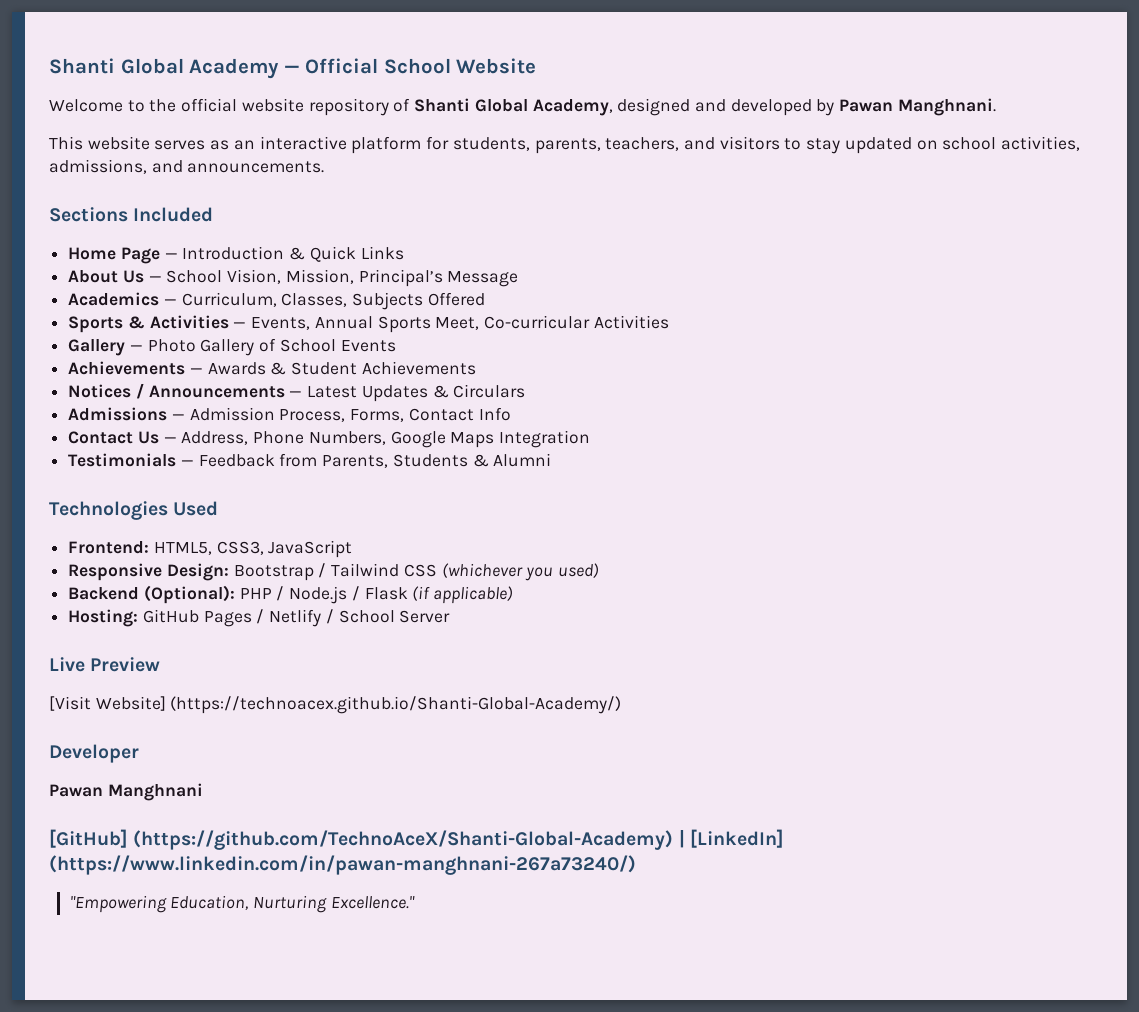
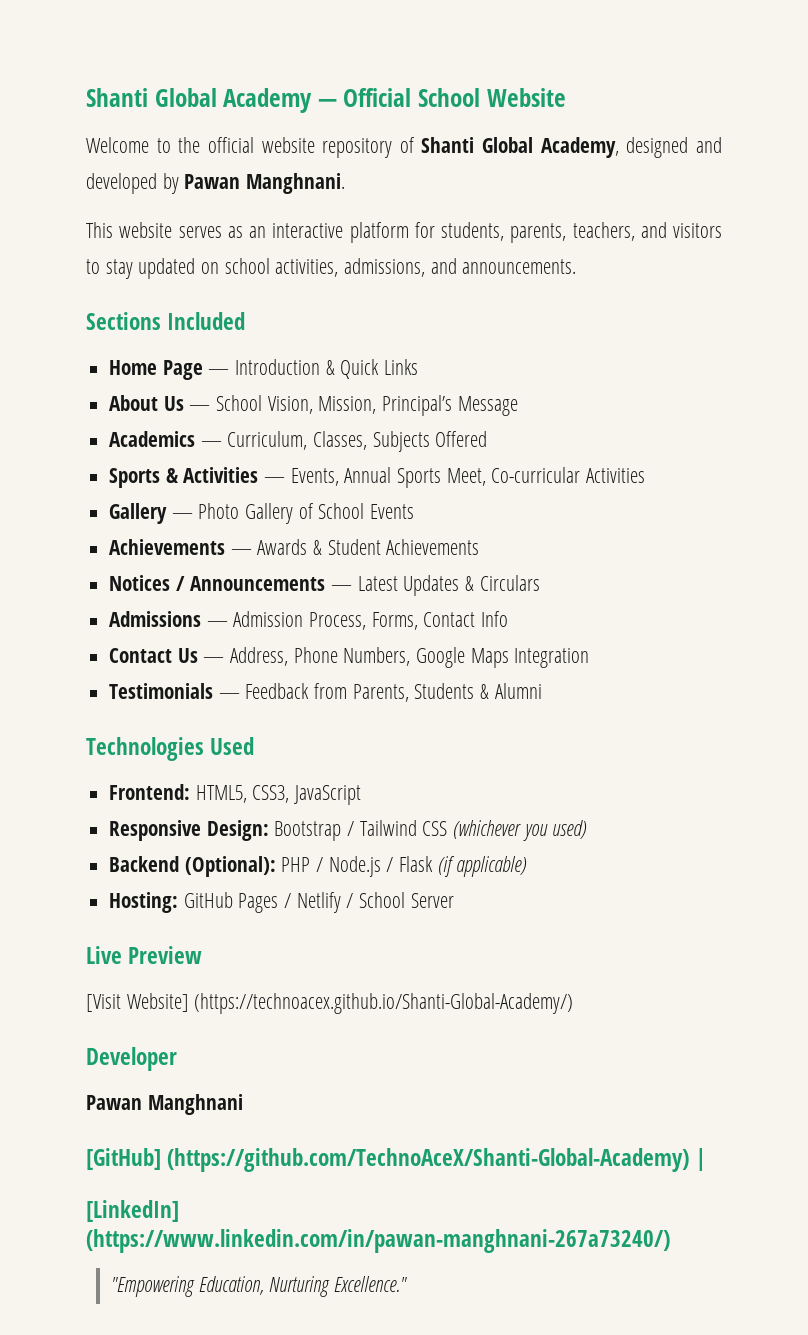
- [GitHub] (https://github.com/TechnoAceX/Shanti-Global-Academy) | [LinkedIn] (https://www.linkedin.com/in/pawan-manghnani-267a73240/)
+ [GitHub] (https://github.com/TechnoAceX/Shanti-Global-Academy) |
+ [LinkedIn] (https://www.linkedin.com/in/pawan-manghnani-267a73240/)

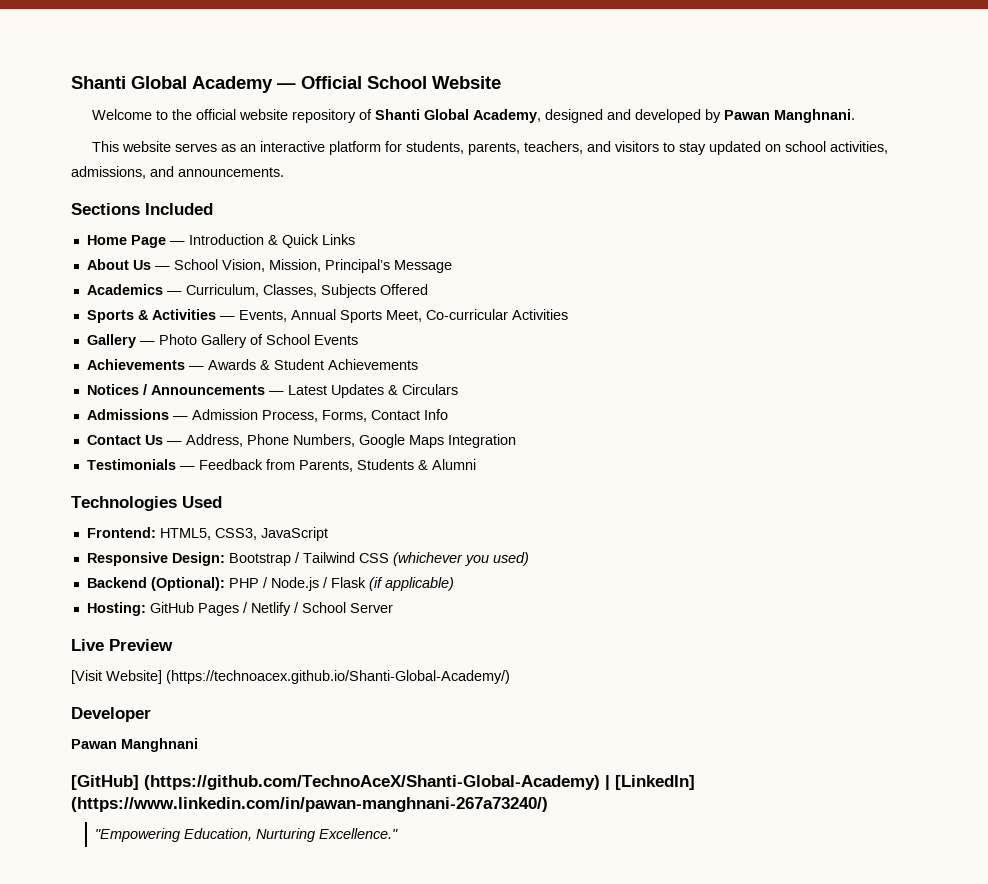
- [GitHub] (https://github.com/TechnoAceX/Shanti-Global-Academy) |
- [LinkedIn] (https://www.linkedin.com/in/pawan-manghnani-267a73240/)
+ [GitHub] (https://github.com/TechnoAceX/Shanti-Global-Academy) | [LinkedIn] (https://www.linkedin.com/in/pawan-manghnani-267a73240/)

